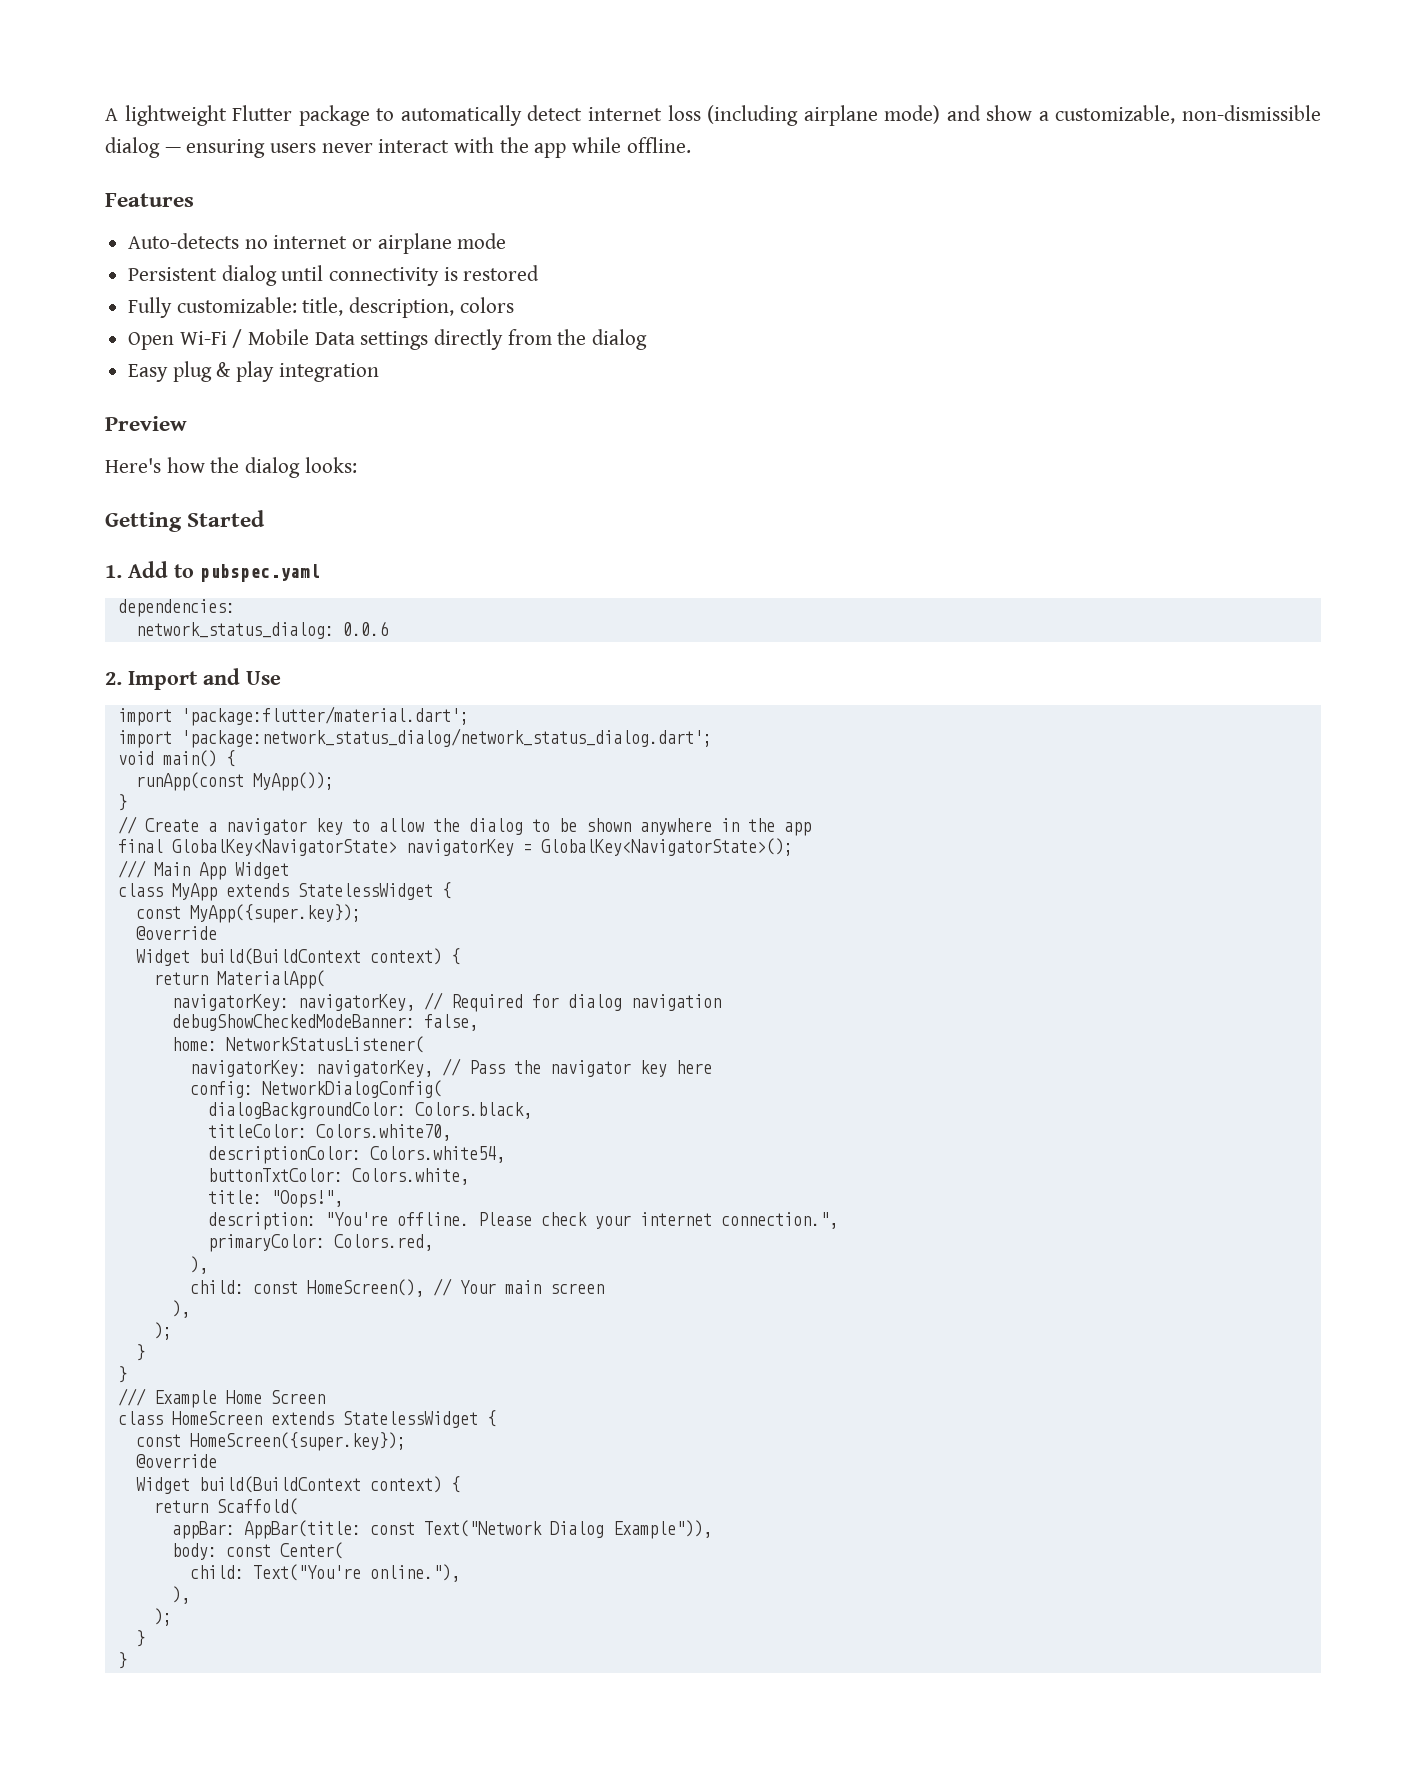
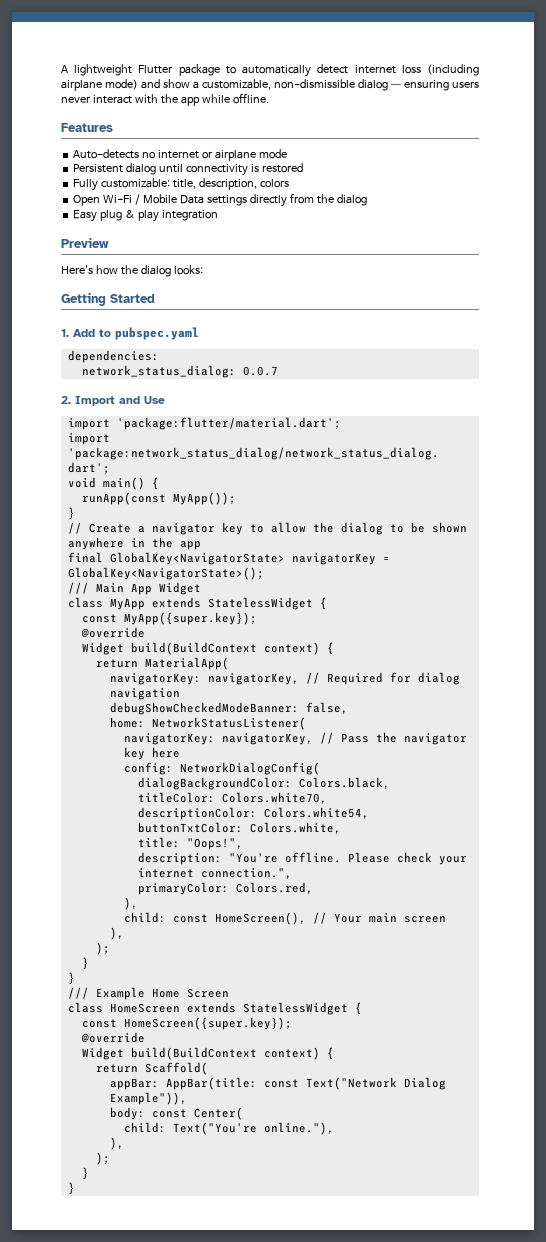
- network_status_dialog: 0.0.6
+ network_status_dialog: 0.0.7

